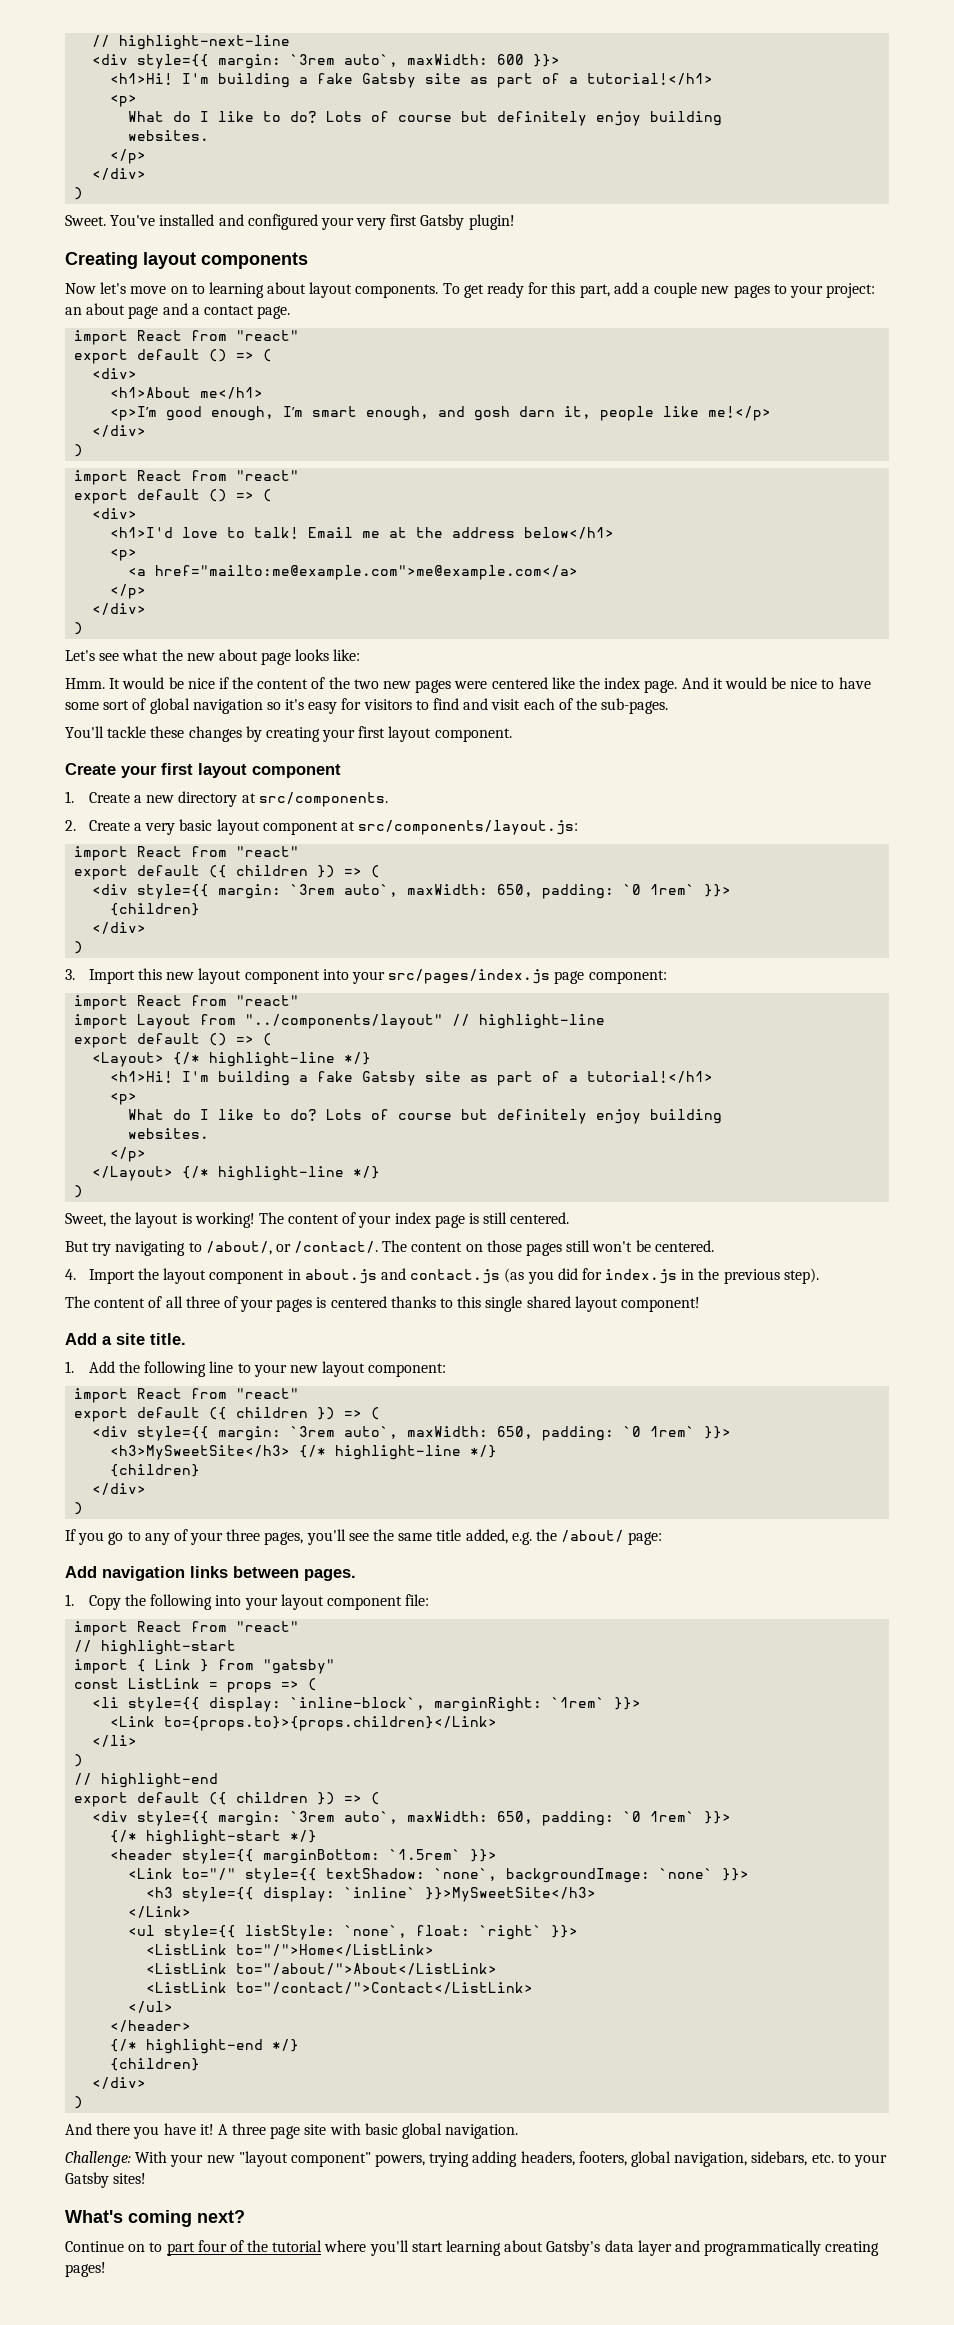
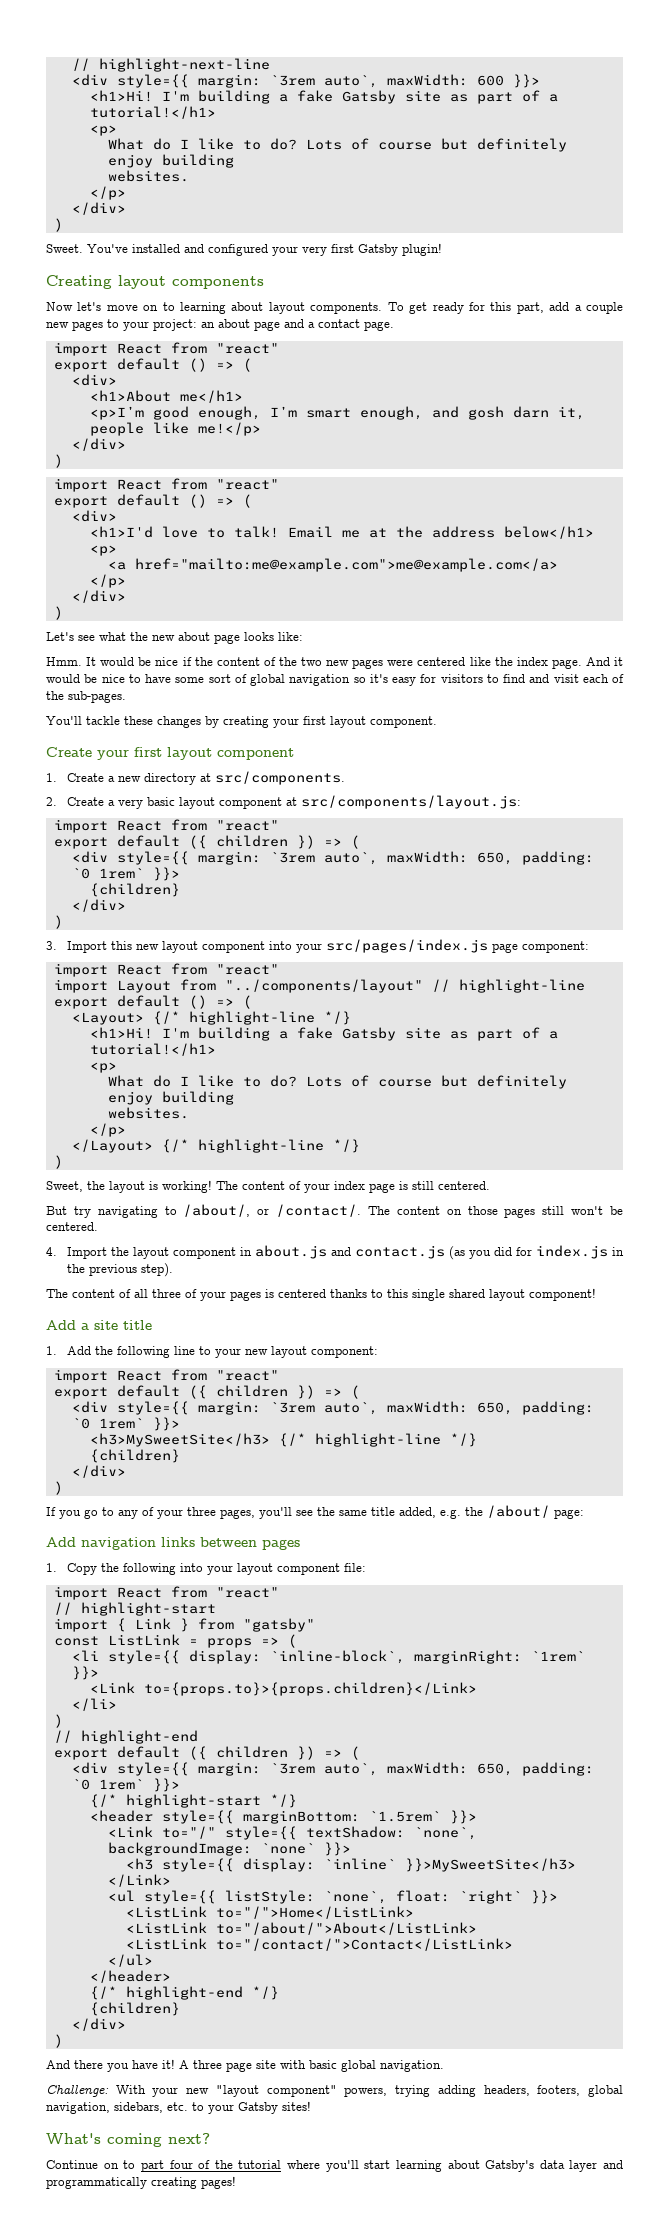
- Add a site title.
+ Add a site title
- Add navigation links between pages.
+ Add navigation links between pages

